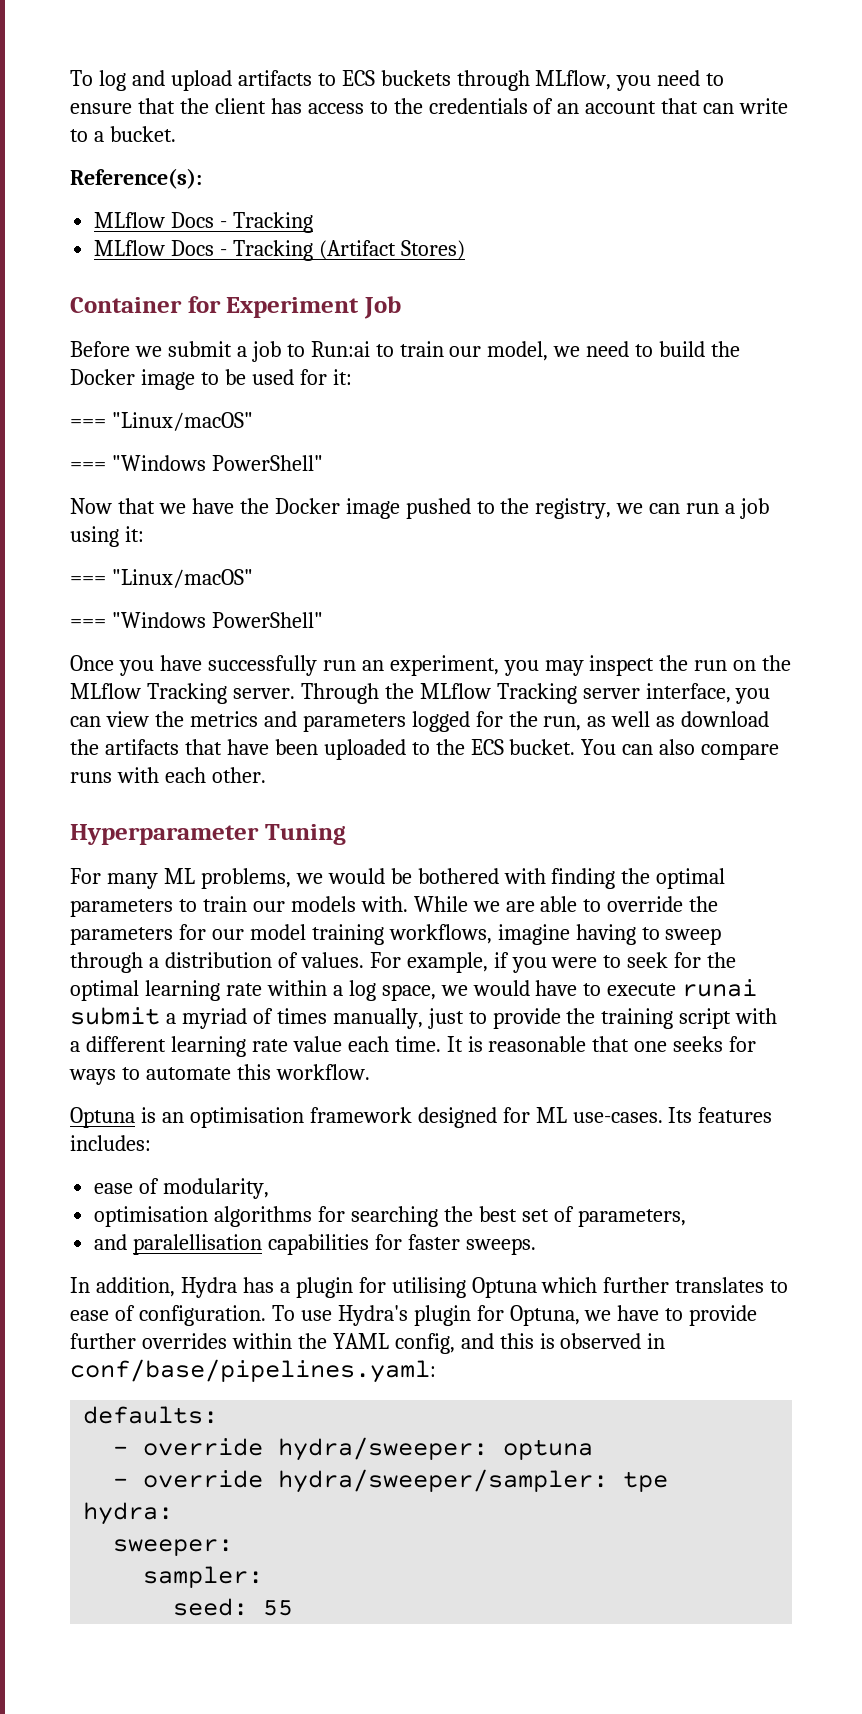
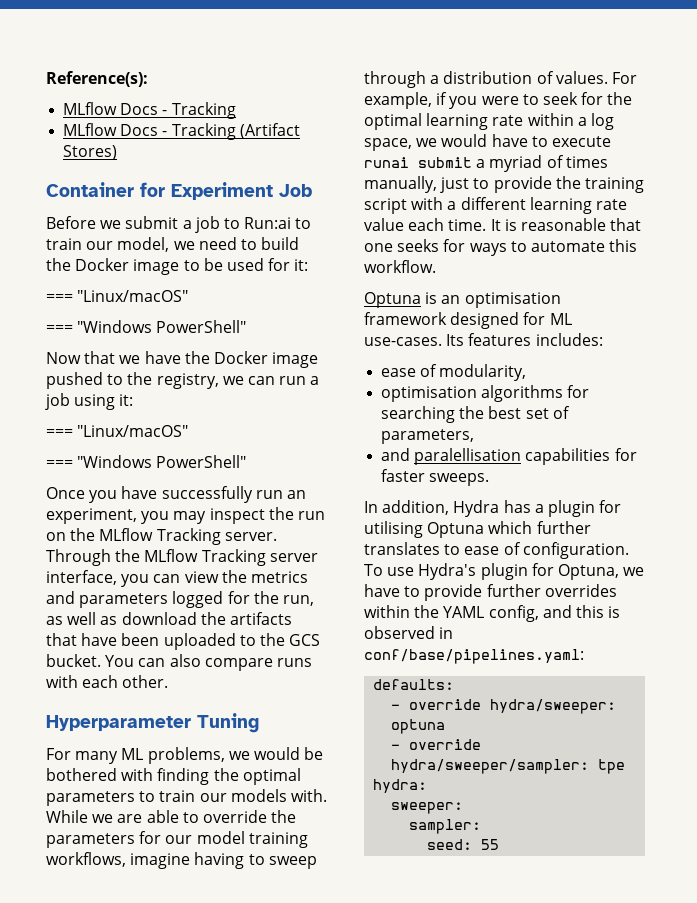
- To log and upload artifacts to ECS buckets through MLflow, you need to ensure that the client has access to the credentials of an account that can write to a bucket.
- Through the MLflow Tracking server interface, you can view the metrics and parameters logged for the run, as well as download the artifacts that have been uploaded to the ECS bucket.
+ Through the MLflow Tracking server interface, you can view the metrics and parameters logged for the run, as well as download the artifacts that have been uploaded to the GCS bucket.

